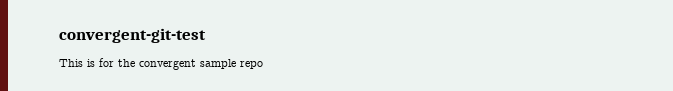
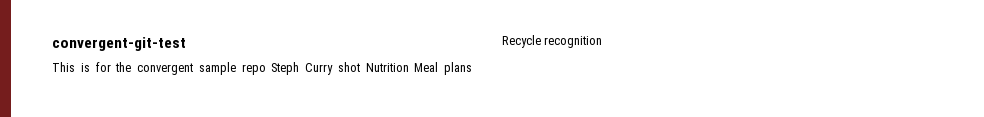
- This is for the convergent sample repo
+ This is for the convergent sample repo Steph Curry shot Nutrition Meal plans Recycle recognition

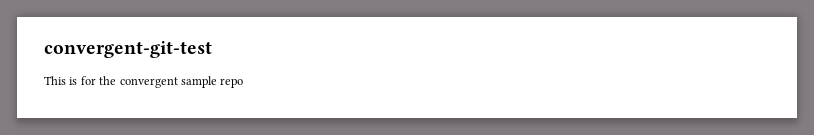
- This is for the convergent sample repo Steph Curry shot Nutrition Meal plans Recycle recognition
+ This is for the convergent sample repo

